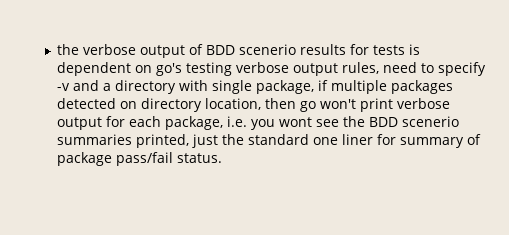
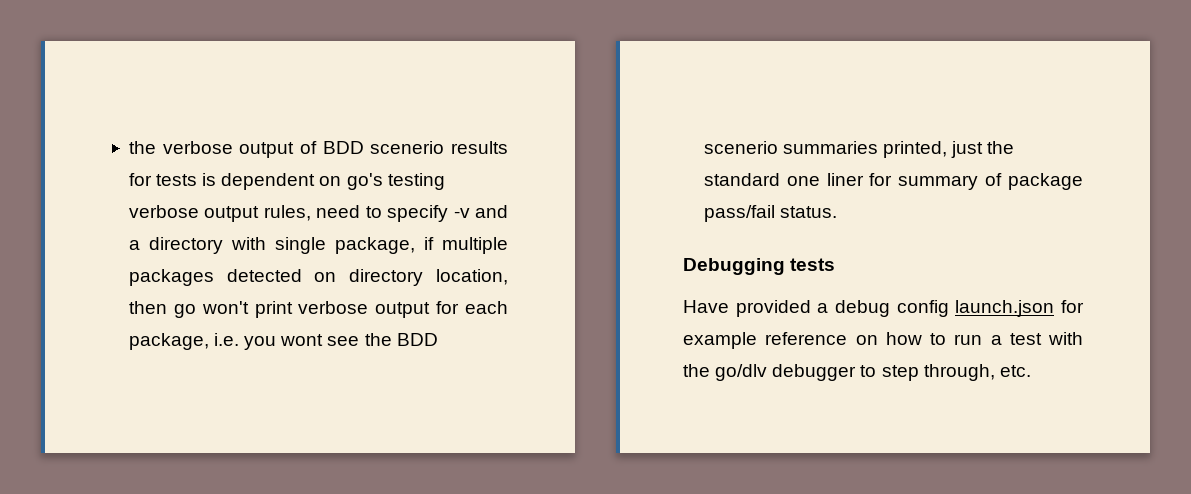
+ Debugging tests
+ Have provided a debug config launch.json for example reference on how to run a test with the go/dlv debugger to step through, etc.

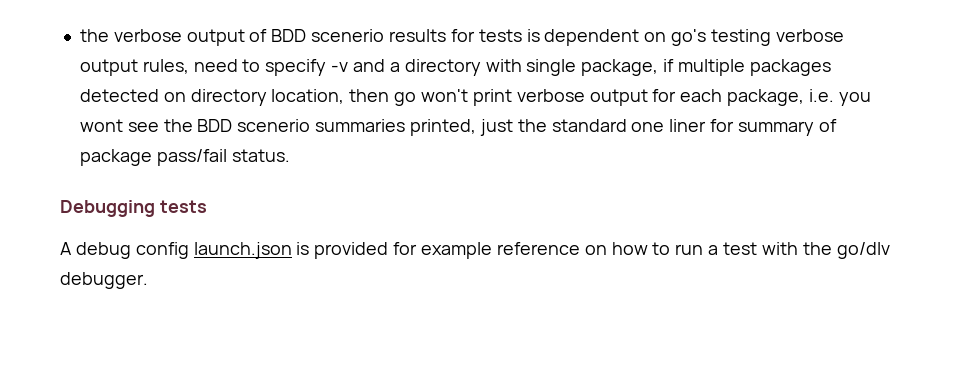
- Have provided a debug config launch.json for example reference on how to run a test with the go/dlv debugger to step through, etc.
+ A debug config launch.json is provided for example reference on how to run a test with the go/dlv debugger.

